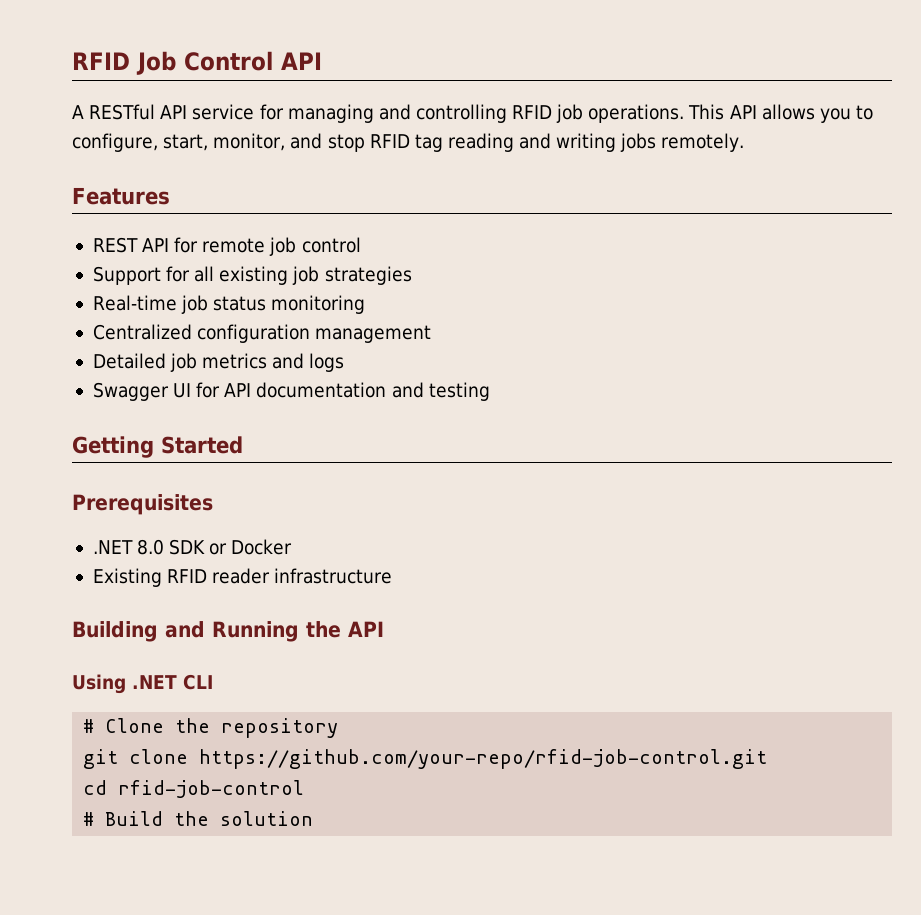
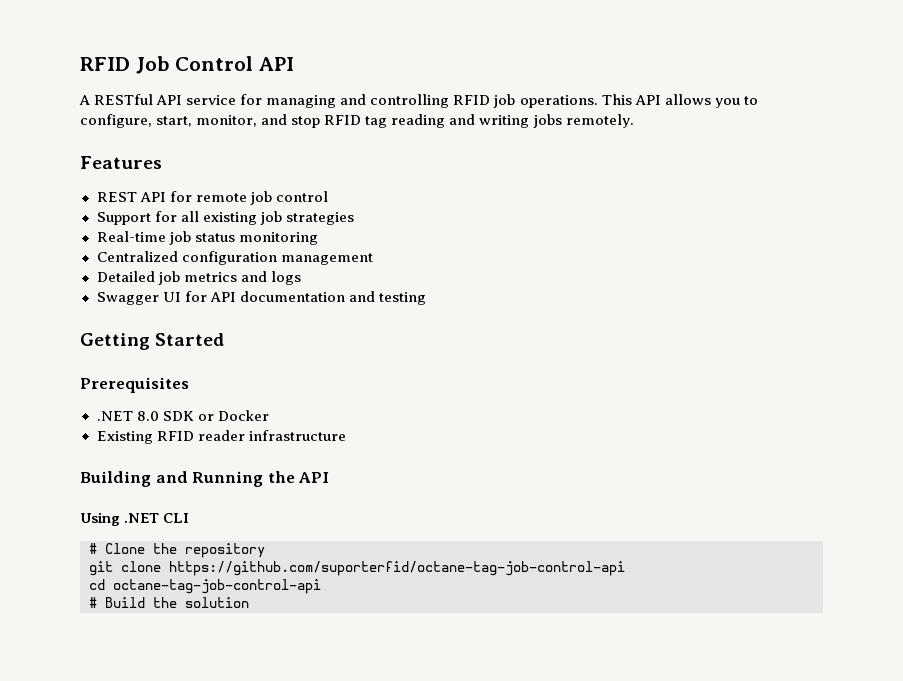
- git clone https://github.com/your-repo/rfid-job-control.git
+ git clone https://github.com/suporterfid/octane-tag-job-control-api
- cd rfid-job-control
+ cd octane-tag-job-control-api

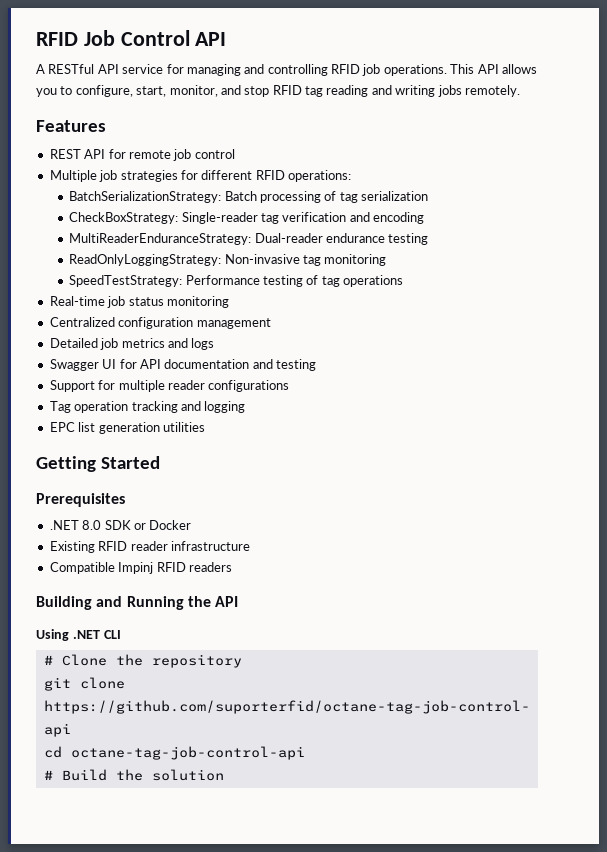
- Support for all existing job strategies
+ Multiple job strategies for different RFID operations:
+ BatchSerializationStrategy: Batch processing of tag serialization
+ CheckBoxStrategy: Single-reader tag verification and encoding
+ MultiReaderEnduranceStrategy: Dual-reader endurance testing
+ ReadOnlyLoggingStrategy: Non-invasive tag monitoring
+ SpeedTestStrategy: Performance testing of tag operations
+ Support for multiple reader configurations
+ Tag operation tracking and logging
+ EPC list generation utilities
+ Compatible Impinj RFID readers

